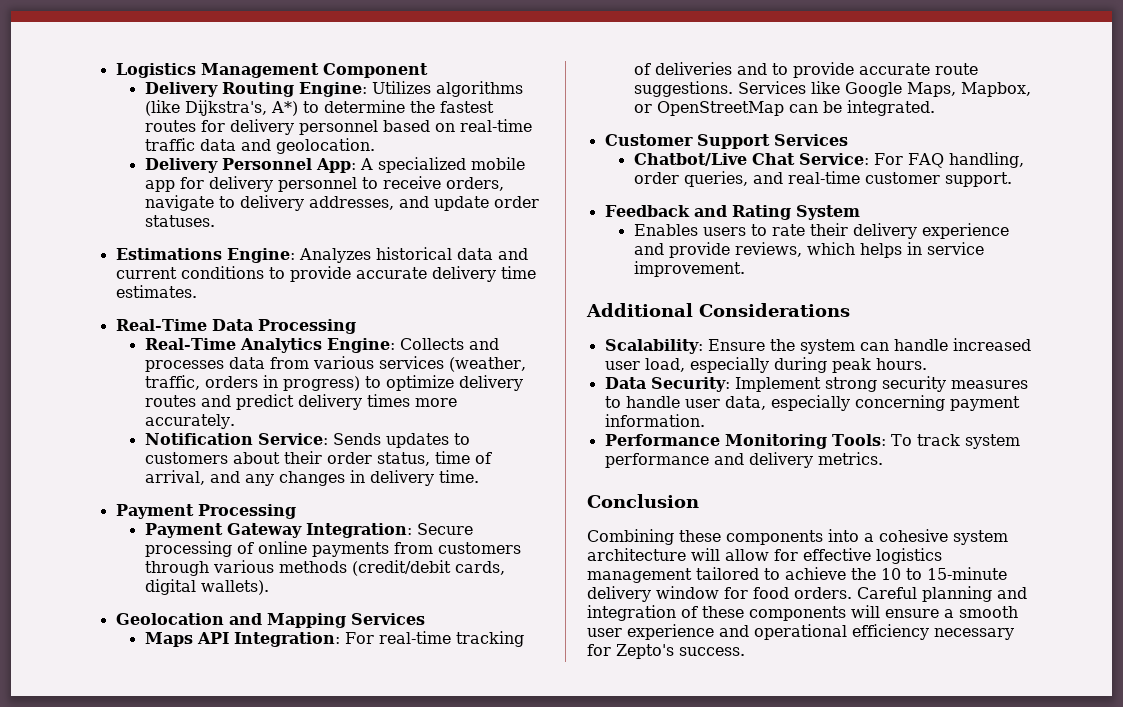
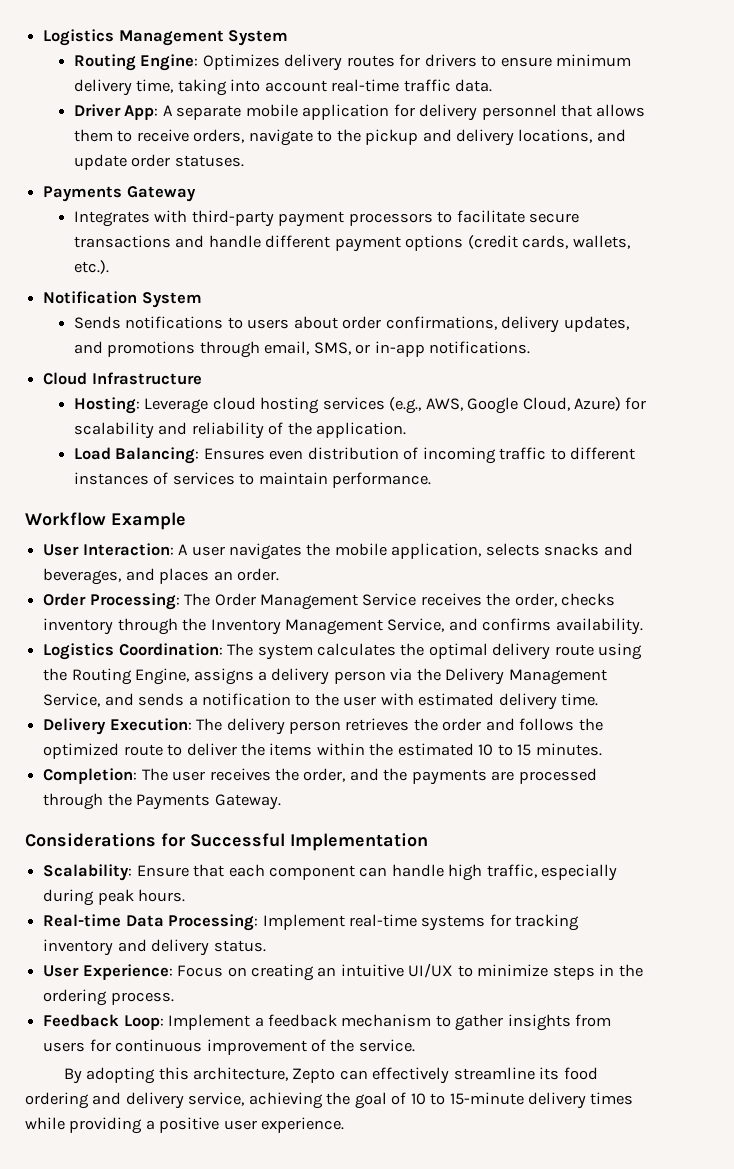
- Logistics Management Component
- Delivery Routing Engine: Utilizes algorithms (like Dijkstra's, A*) to determine the fastest routes for delivery personnel based on real-time traffic data and geolocation.
- Delivery Personnel App: A specialized mobile app for delivery personnel to receive orders, navigate to delivery addresses, and update order statuses.
+ Logistics Management System
+ Routing Engine: Optimizes delivery routes for drivers to ensure minimum delivery time, taking into account real-time traffic data.
+ Driver App: A separate mobile application for delivery personnel that allows them to receive orders, navigate to the pickup and delivery locations, and update order statuses.
- Estimations Engine: Analyzes historical data and current conditions to provide accurate delivery time estimates.
- Real-Time Data Processing
- Real-Time Analytics Engine: Collects and processes data from various services (weather, traffic, orders in progress) to optimize delivery routes and predict delivery times more accurately.
- Notification Service: Sends updates to customers about their order status, time of arrival, and any changes in delivery time.
- Payment Processing
- Payment Gateway Integration: Secure processing of online payments from customers through various methods (credit/debit cards, digital wallets).
- Geolocation and Mapping Services
- Maps API Integration: For real-time tracking of deliveries and to provide accurate route suggestions. Services like Google Maps, Mapbox, or OpenStreetMap can be integrated.
- Customer Support Services
- Chatbot/Live Chat Service: For FAQ handling, order queries, and real-time customer support.
- Feedback and Rating System
- Enables users to rate their delivery experience and provide reviews, which helps in service improvement.
- Additional Considerations
- Scalability: Ensure the system can handle increased user load, especially during peak hours.
- Data Security: Implement strong security measures to handle user data, especially concerning payment information.
- Performance Monitoring Tools: To track system performance and delivery metrics.
- Conclusion
- Combining these components into a cohesive system architecture will allow for effective logistics management tailored to achieve the 10 to 15-minute delivery window for food orders. Careful planning and integration of these components will ensure a smooth user experience and operational efficiency necessary for Zepto's success.
+ Payments Gateway
+ Integrates with third-party payment processors to facilitate secure transactions and handle different payment options (credit cards, wallets, etc.).
+ Notification System
+ Sends notifications to users about order confirmations, delivery updates, and promotions through email, SMS, or in-app notifications.
+ Cloud Infrastructure
+ Hosting: Leverage cloud hosting services (e.g., AWS, Google Cloud, Azure) for scalability and reliability of the application.
+ Load Balancing: Ensures even distribution of incoming traffic to different instances of services to maintain performance.
+ Workflow Example
+ User Interaction: A user navigates the mobile application, selects snacks and beverages, and places an order.
+ Order Processing: The Order Management Service receives the order, checks inventory through the Inventory Management Service, and confirms availability.
+ Logistics Coordination: The system calculates the optimal delivery route using the Routing Engine, assigns a delivery person via the Delivery Management Service, and sends a notification to the user with estimated delivery time.
+ Delivery Execution: The delivery person retrieves the order and follows the optimized route to deliver the items within the estimated 10 to 15 minutes.
+ Completion: The user receives the order, and the payments are processed through the Payments Gateway.
+ Considerations for Successful Implementation
+ Scalability: Ensure that each component can handle high traffic, especially during peak hours.
+ Real-time Data Processing: Implement real-time systems for tracking inventory and delivery status.
+ User Experience: Focus on creating an intuitive UI/UX to minimize steps in the ordering process.
+ Feedback Loop: Implement a feedback mechanism to gather insights from users for continuous improvement of the service.
+ By adopting this architecture, Zepto can effectively streamline its food ordering and delivery service, achieving the goal of 10 to 15-minute delivery times while providing a positive user experience.

